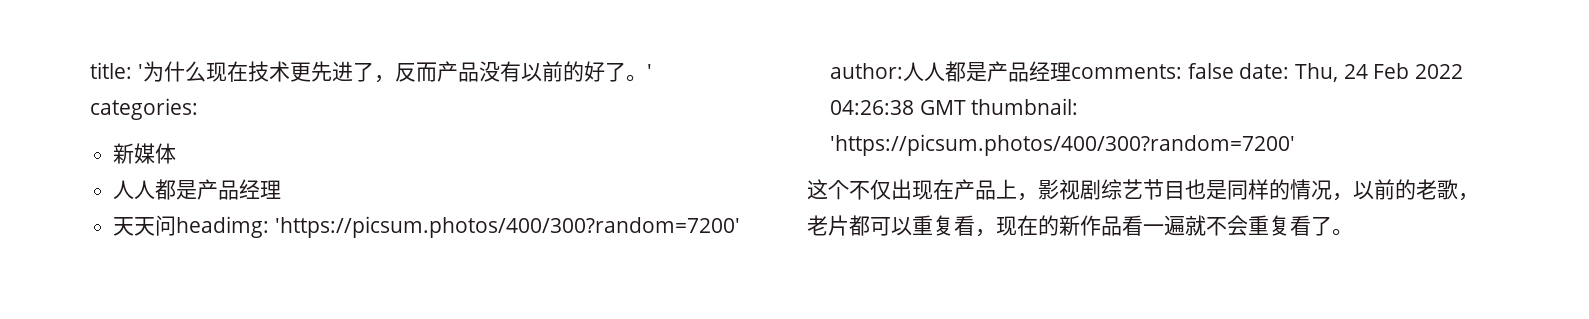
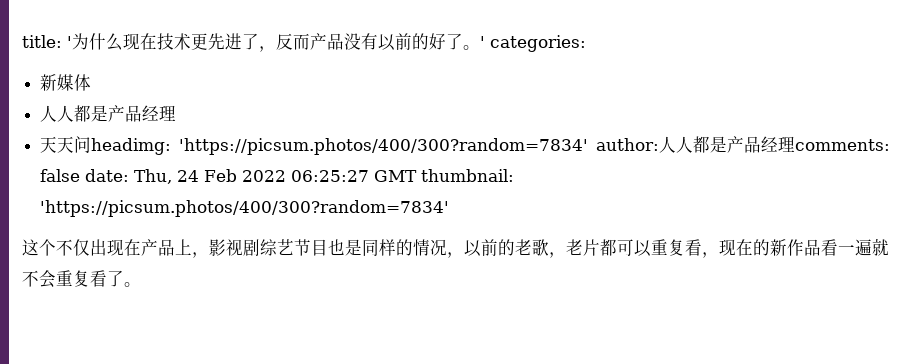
- 天天问headimg: 'https://picsum.photos/400/300?random=7200' author:人人都是产品经理comments: false date: Thu, 24 Feb 2022 04:26:38 GMT thumbnail: 'https://picsum.photos/400/300?random=7200'
+ 天天问headimg: 'https://picsum.photos/400/300?random=7834' author:人人都是产品经理comments: false date: Thu, 24 Feb 2022 06:25:27 GMT thumbnail: 'https://picsum.photos/400/300?random=7834'

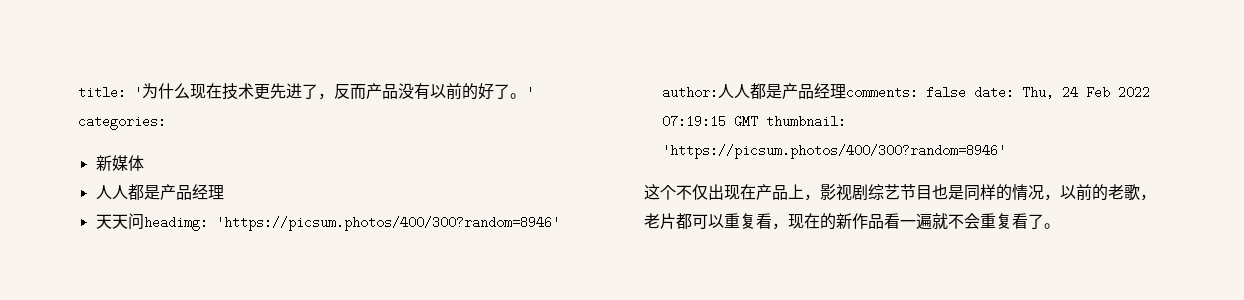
- 天天问headimg: 'https://picsum.photos/400/300?random=7834' author:人人都是产品经理comments: false date: Thu, 24 Feb 2022 06:25:27 GMT thumbnail: 'https://picsum.photos/400/300?random=7834'
+ 天天问headimg: 'https://picsum.photos/400/300?random=8946' author:人人都是产品经理comments: false date: Thu, 24 Feb 2022 07:19:15 GMT thumbnail: 'https://picsum.photos/400/300?random=8946'

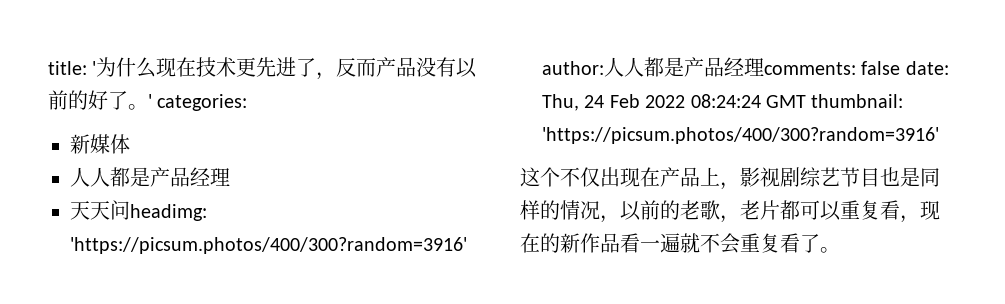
- 天天问headimg: 'https://picsum.photos/400/300?random=8946' author:人人都是产品经理comments: false date: Thu, 24 Feb 2022 07:19:15 GMT thumbnail: 'https://picsum.photos/400/300?random=8946'
+ 天天问headimg: 'https://picsum.photos/400/300?random=3916' author:人人都是产品经理comments: false date: Thu, 24 Feb 2022 08:24:24 GMT thumbnail: 'https://picsum.photos/400/300?random=3916'

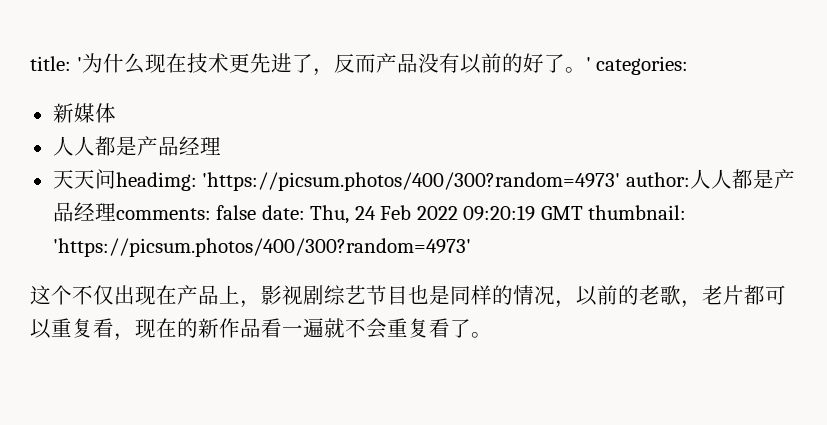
- 天天问headimg: 'https://picsum.photos/400/300?random=3916' author:人人都是产品经理comments: false date: Thu, 24 Feb 2022 08:24:24 GMT thumbnail: 'https://picsum.photos/400/300?random=3916'
+ 天天问headimg: 'https://picsum.photos/400/300?random=4973' author:人人都是产品经理comments: false date: Thu, 24 Feb 2022 09:20:19 GMT thumbnail: 'https://picsum.photos/400/300?random=4973'

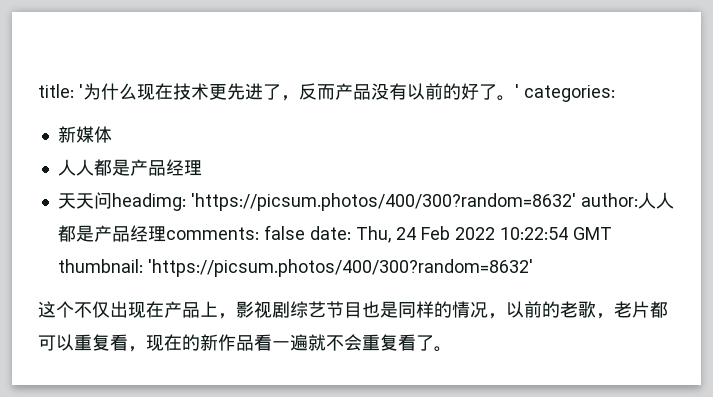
- 天天问headimg: 'https://picsum.photos/400/300?random=4973' author:人人都是产品经理comments: false date: Thu, 24 Feb 2022 09:20:19 GMT thumbnail: 'https://picsum.photos/400/300?random=4973'
+ 天天问headimg: 'https://picsum.photos/400/300?random=8632' author:人人都是产品经理comments: false date: Thu, 24 Feb 2022 10:22:54 GMT thumbnail: 'https://picsum.photos/400/300?random=8632'

